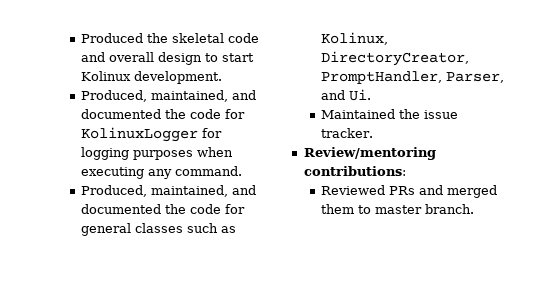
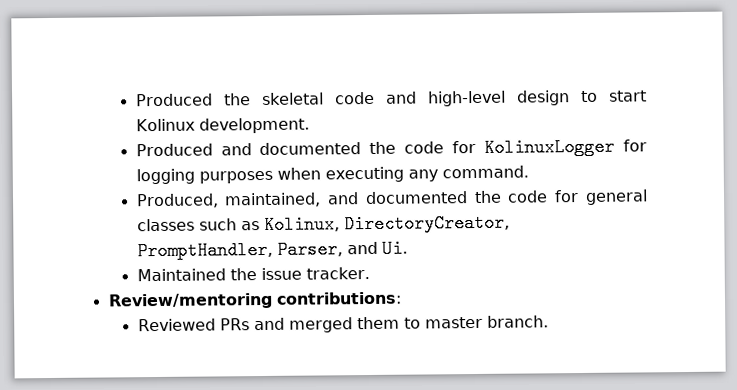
- Produced the skeletal code and overall design to start Kolinux development.
+ Produced the skeletal code and high-level design to start Kolinux development.
- Produced, maintained, and documented the code for KolinuxLogger for logging purposes when executing any command.
+ Produced and documented the code for KolinuxLogger for logging purposes when executing any command.

